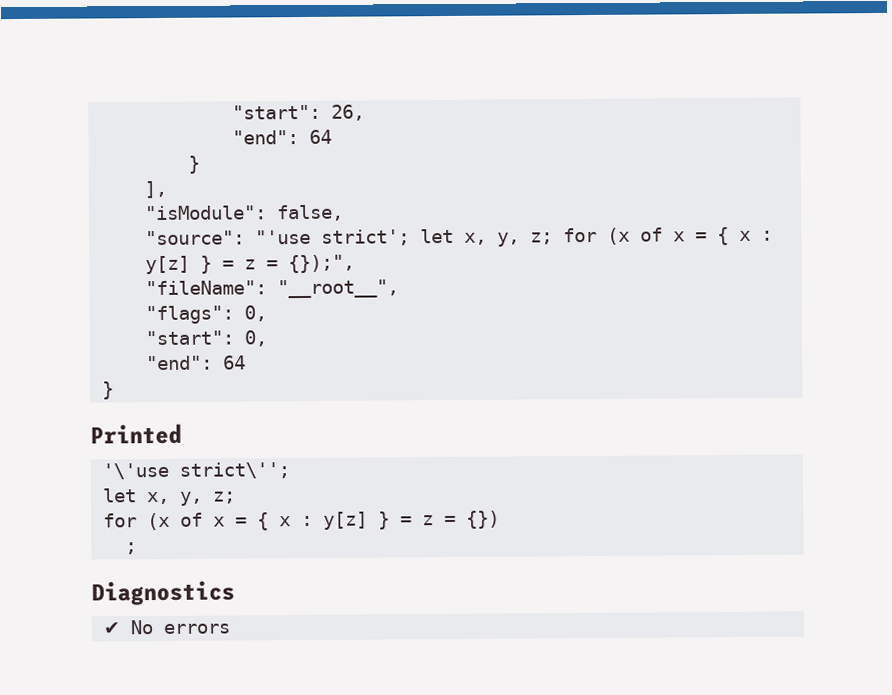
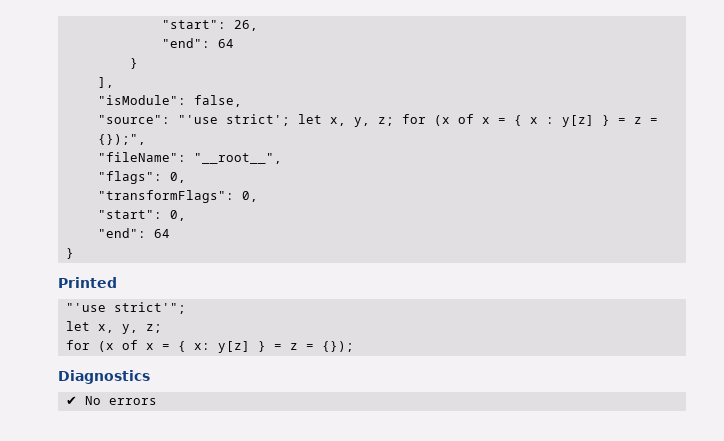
+ "transformFlags": 0,
- '\'use strict\'';
+ "'use strict'";
- for (x of x = { x : y[z] } = z = {})
- ;
+ for (x of x = { x: y[z] } = z = {});

